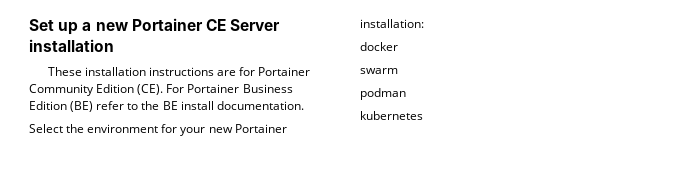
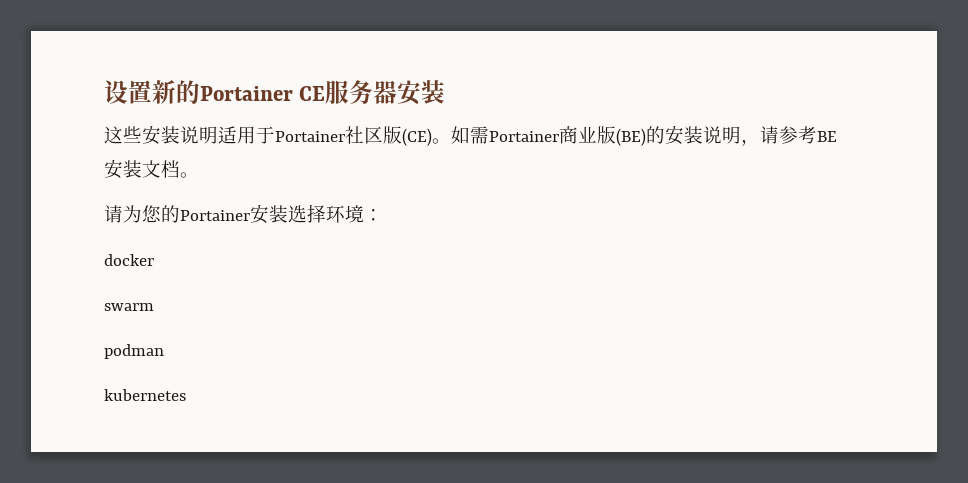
- Set up a new Portainer CE Server installation
- These installation instructions are for Portainer Community Edition (CE). For Portainer Business Edition (BE) refer to the BE install documentation.
- Select the environment for your new Portainer installation:
+ 设置新的Portainer CE服务器安装
+ 这些安装说明适用于Portainer社区版(CE)。如需Portainer商业版(BE)的安装说明，请参考BE安装文档。
+ 请为您的Portainer安装选择环境：

